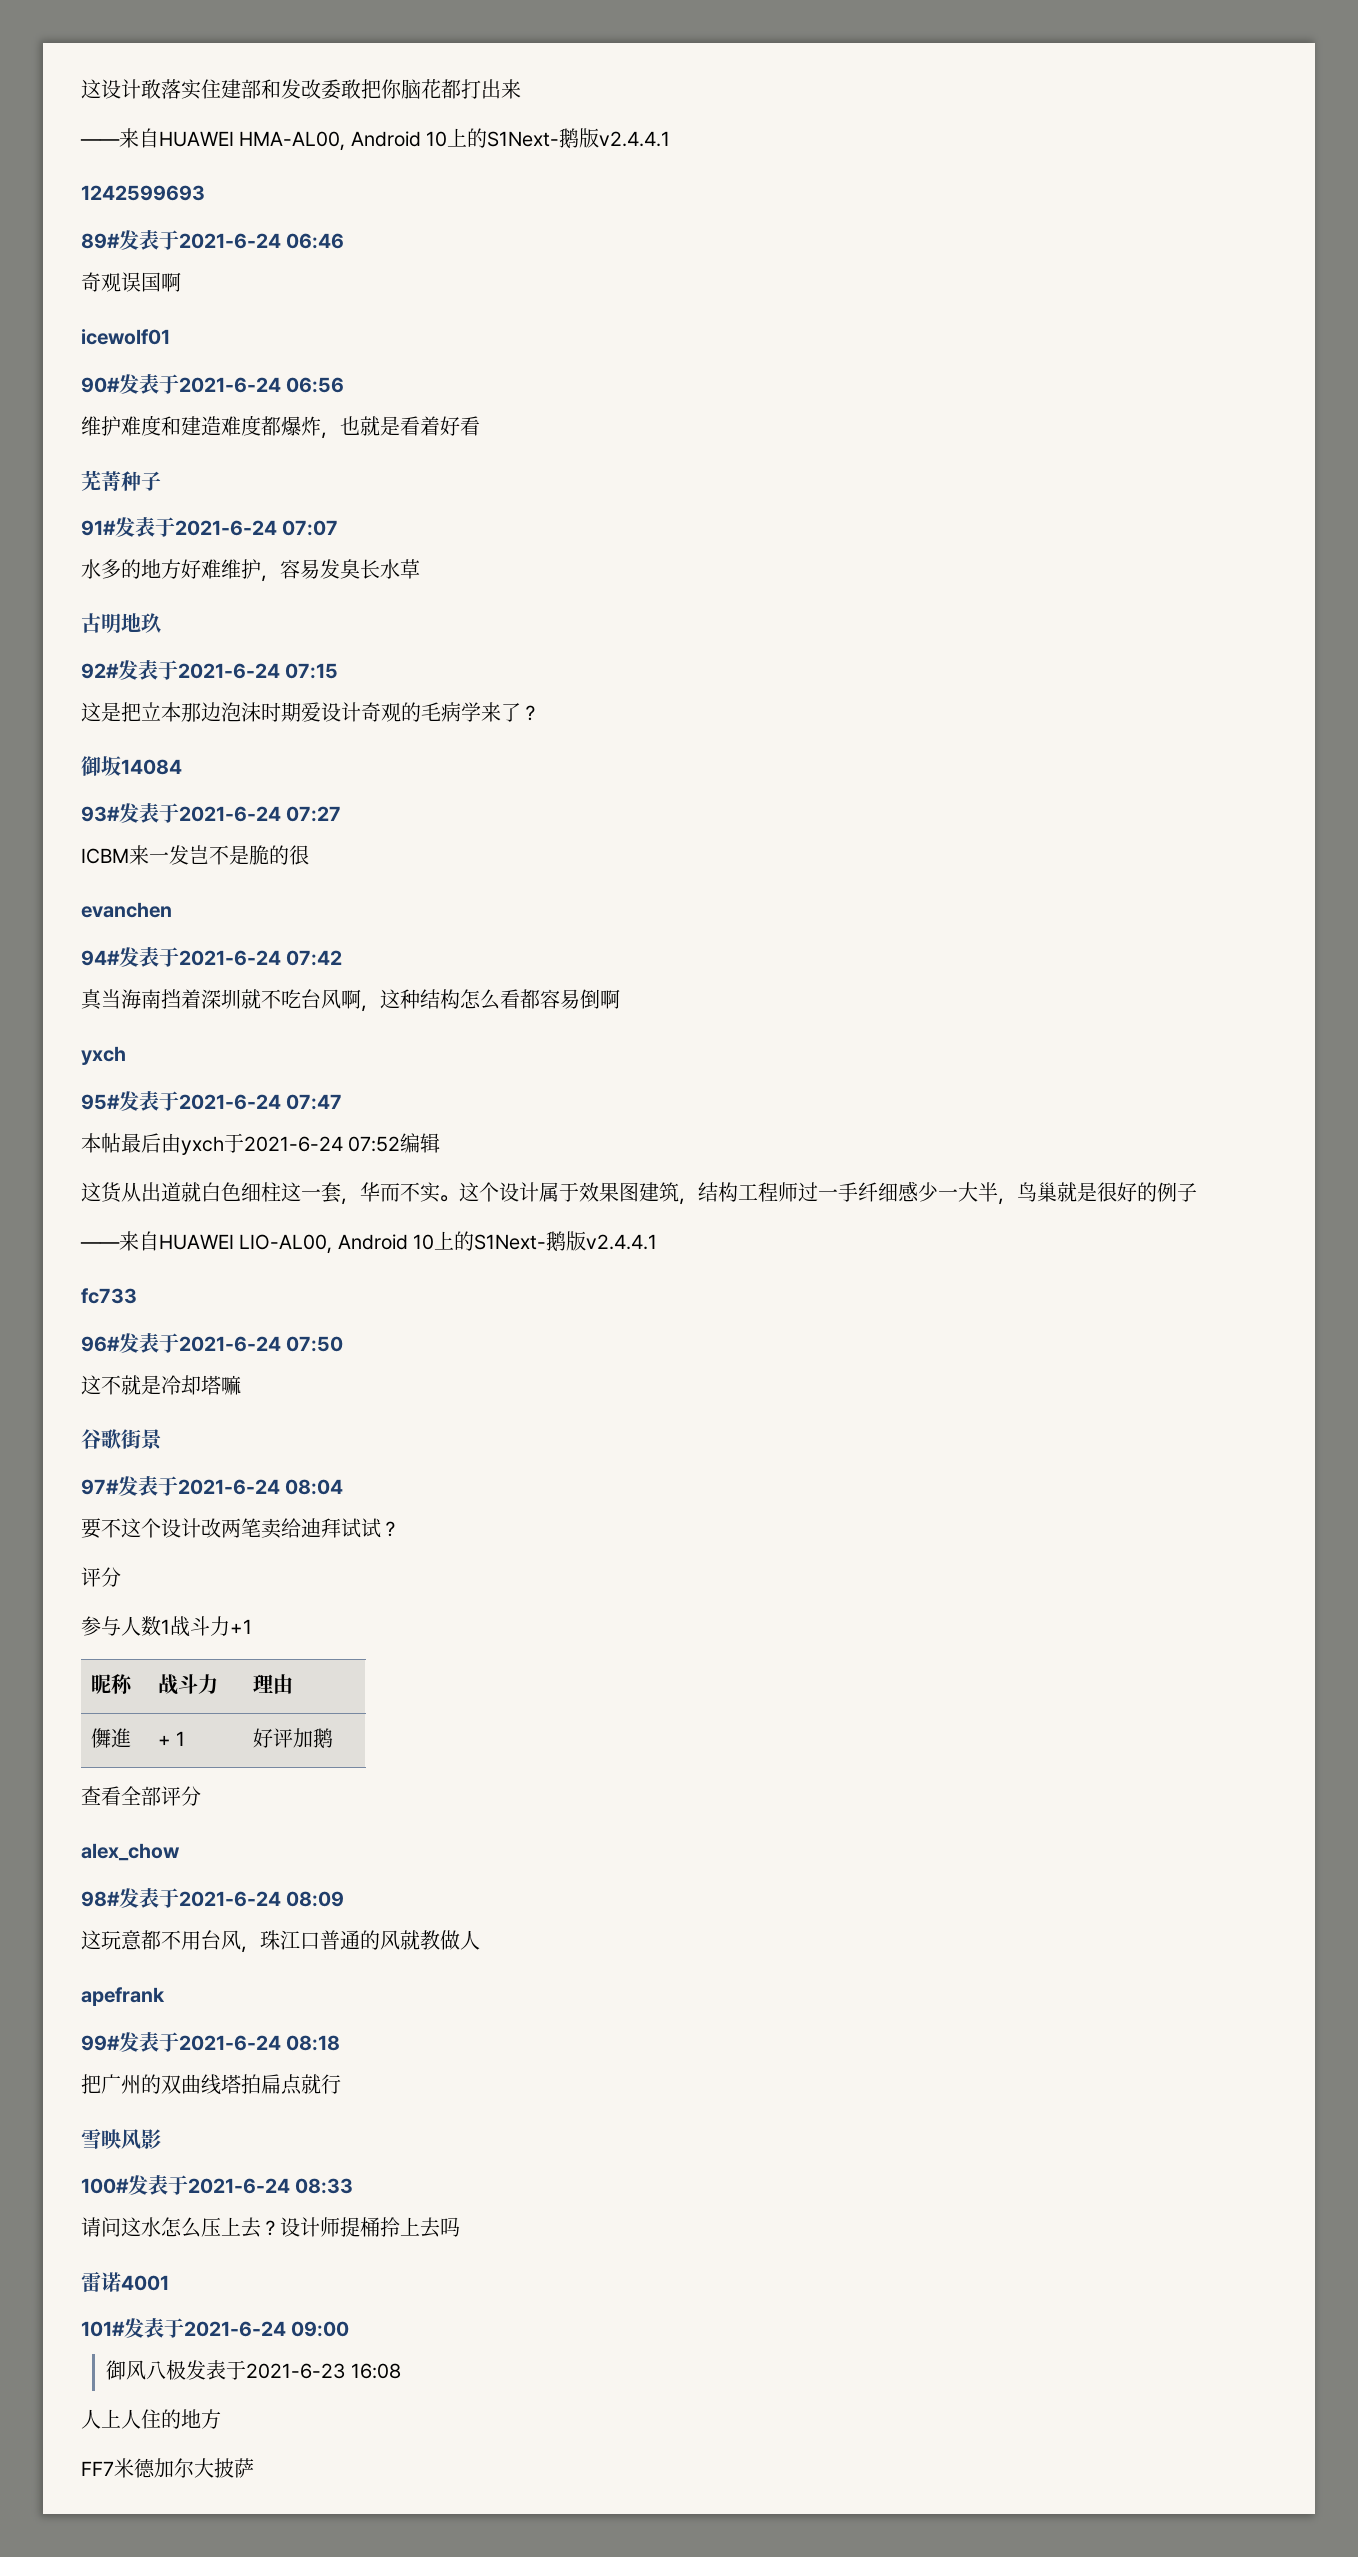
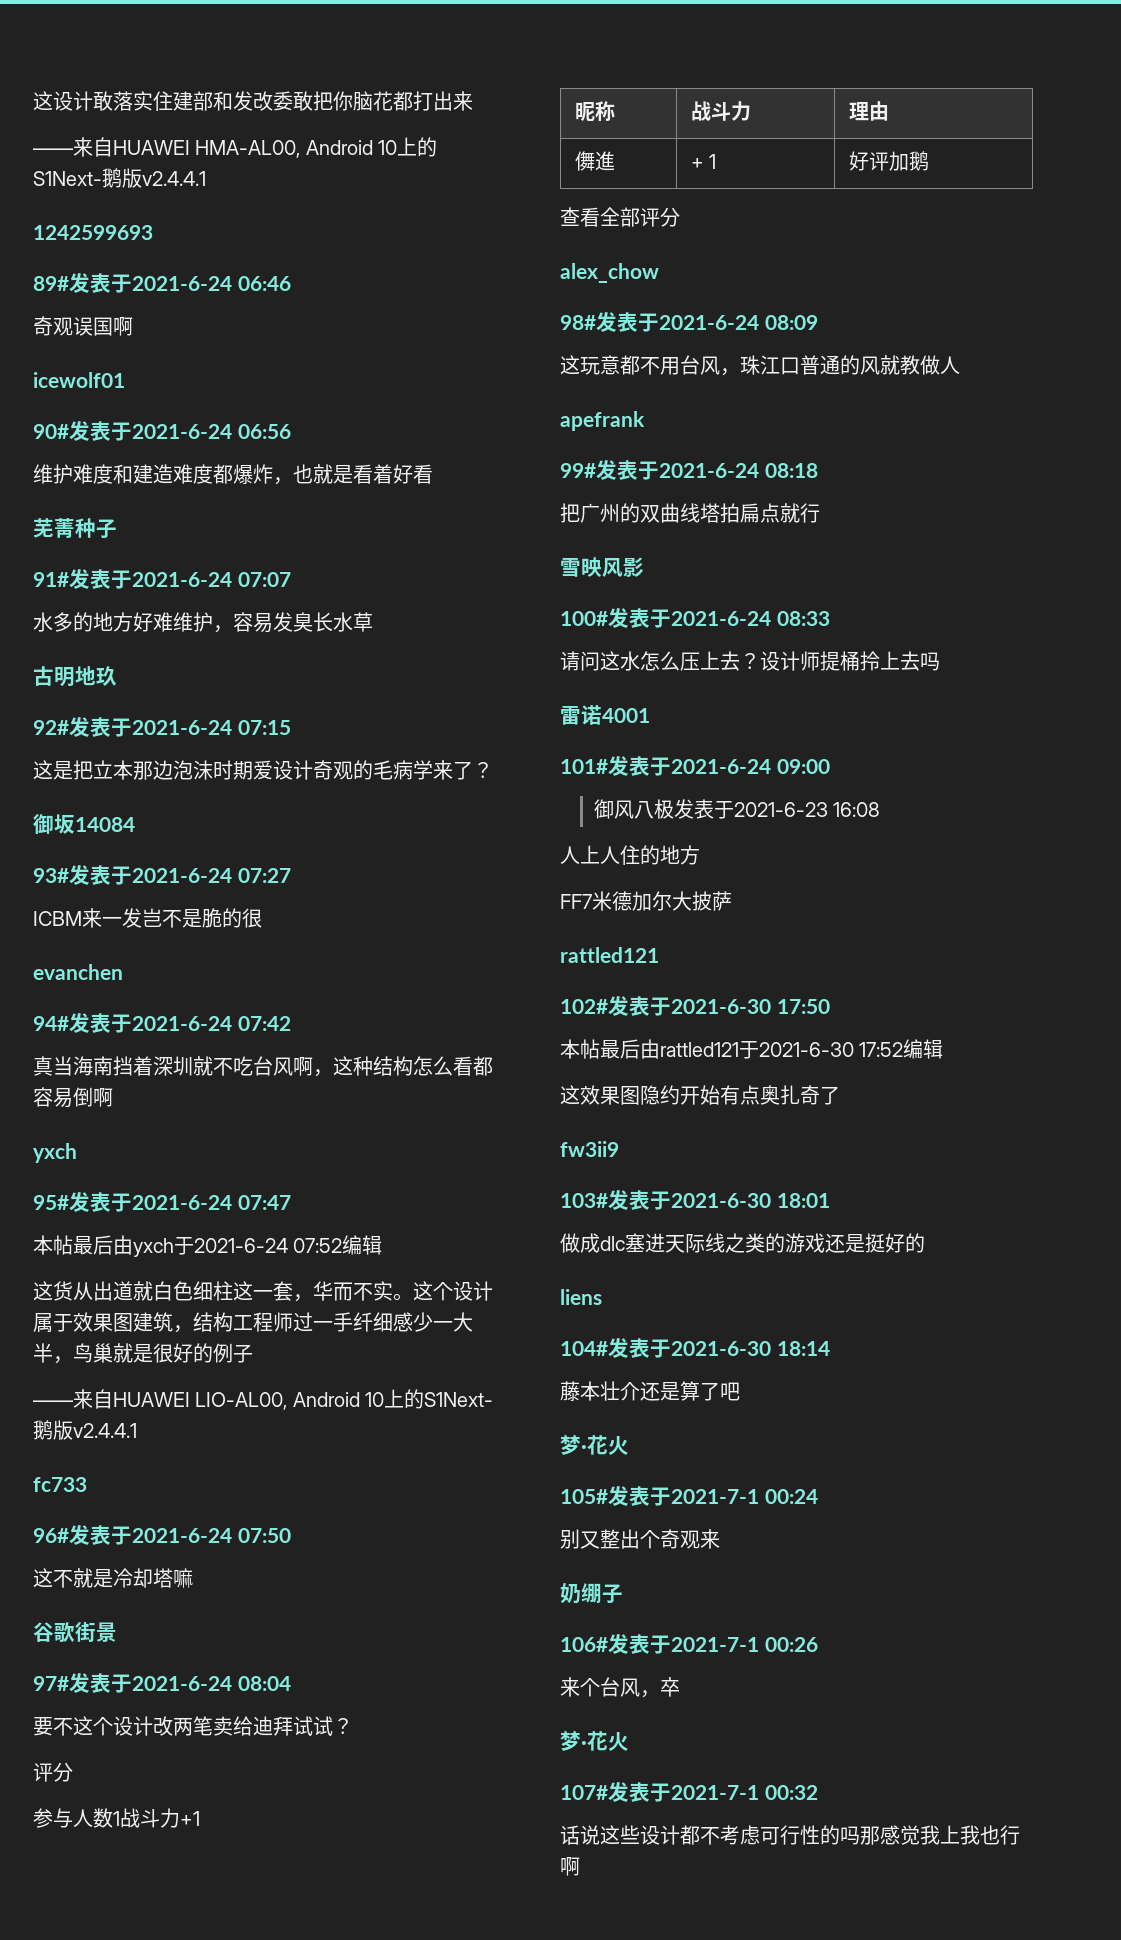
  FF7米德加尔大披萨
+ rattled121
+ 102#发表于2021-6-30 17:50
+ 本帖最后由rattled121于2021-6-30 17:52编辑
+ 这效果图隐约开始有点奥扎奇了
+ fw3ii9
+ 103#发表于2021-6-30 18:01
+ 做成dlc塞进天际线之类的游戏还是挺好的
+ liens
+ 104#发表于2021-6-30 18:14
+ 藤本壮介还是算了吧
+ 梦·花火
+ 105#发表于2021-7-1 00:24
+ 别又整出个奇观来
+ 奶绷子
+ 106#发表于2021-7-1 00:26
+ 来个台风，卒
+ 梦·花火
+ 107#发表于2021-7-1 00:32
+ 话说这些设计都不考虑可行性的吗那感觉我上我也行啊

